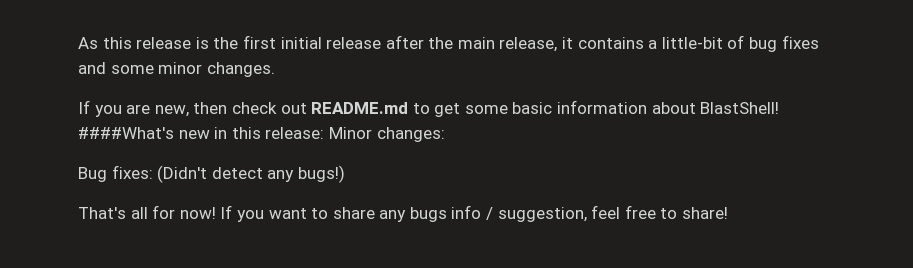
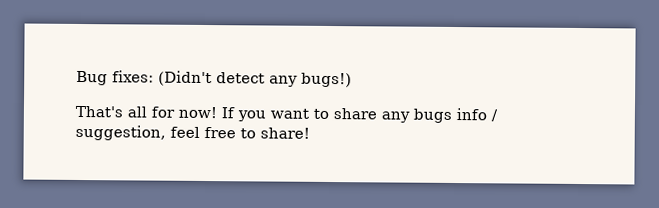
- As this release is the first initial release after the main release, it contains a little-bit of bug fixes and some minor changes.
- If you are new, then check out README.md to get some basic information about BlastShell! ####What's new in this release: Minor changes:

